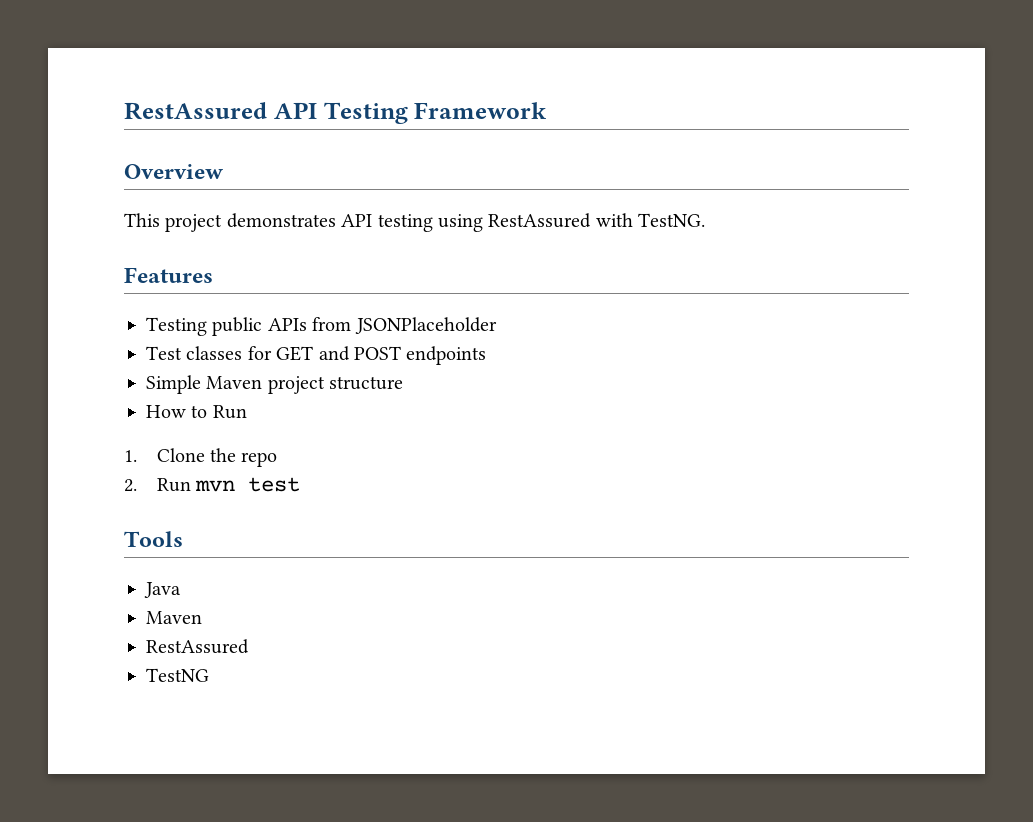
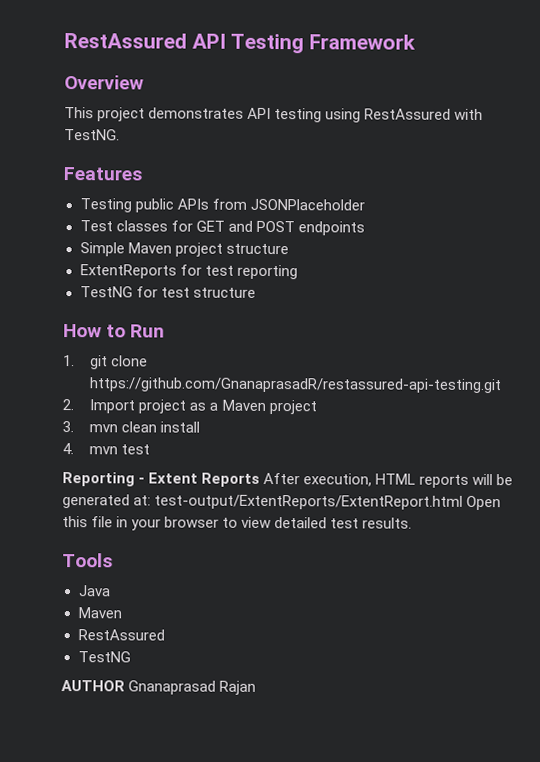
+ ExtentReports for test reporting
+ TestNG for test structure
  How to Run
- 1. Clone the repo
- 2. Run mvn test
+ 1. git clone https://github.com/GnanaprasadR/restassured-api-testing.git
+ 2. Import project as a Maven project
+ 3. mvn clean install
+ 4. mvn test
+ Reporting - Extent Reports After execution, HTML reports will be generated at: test-output/ExtentReports/ExtentReport.html Open this file in your browser to view detailed test results.
+ AUTHOR Gnanaprasad Rajan

